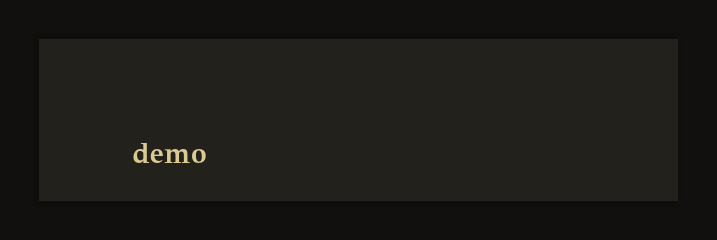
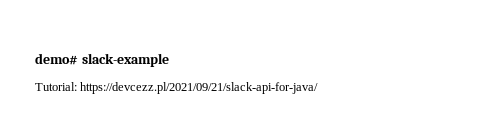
- demo
+ demo# slack-example
+ Tutorial: https://devcezz.pl/2021/09/21/slack-api-for-java/

